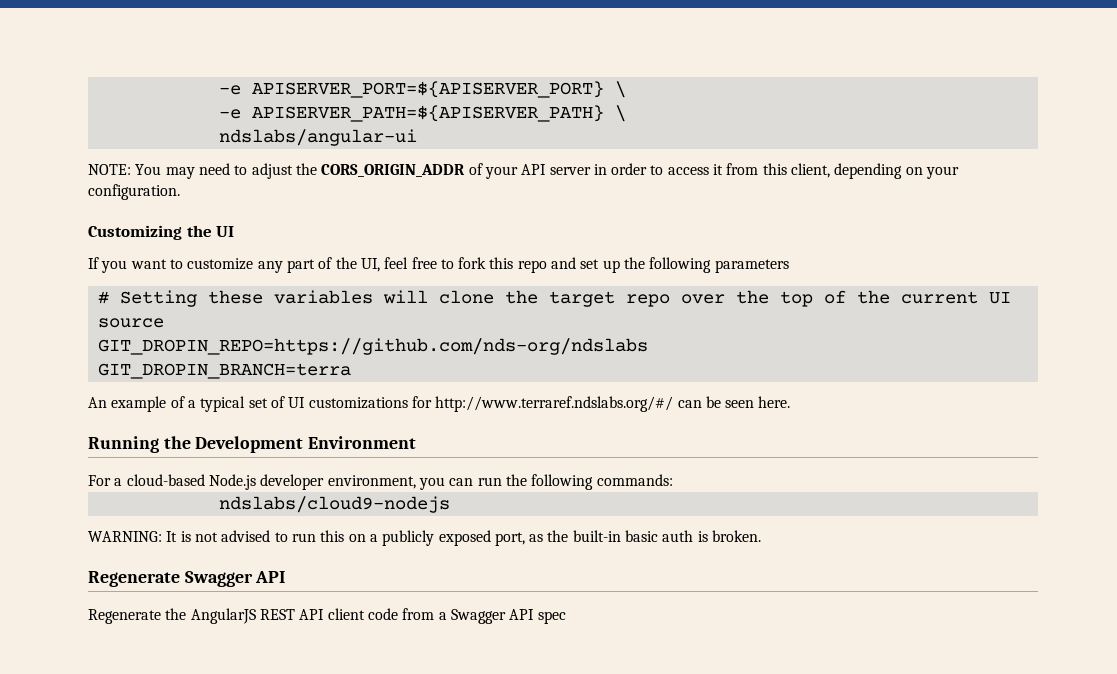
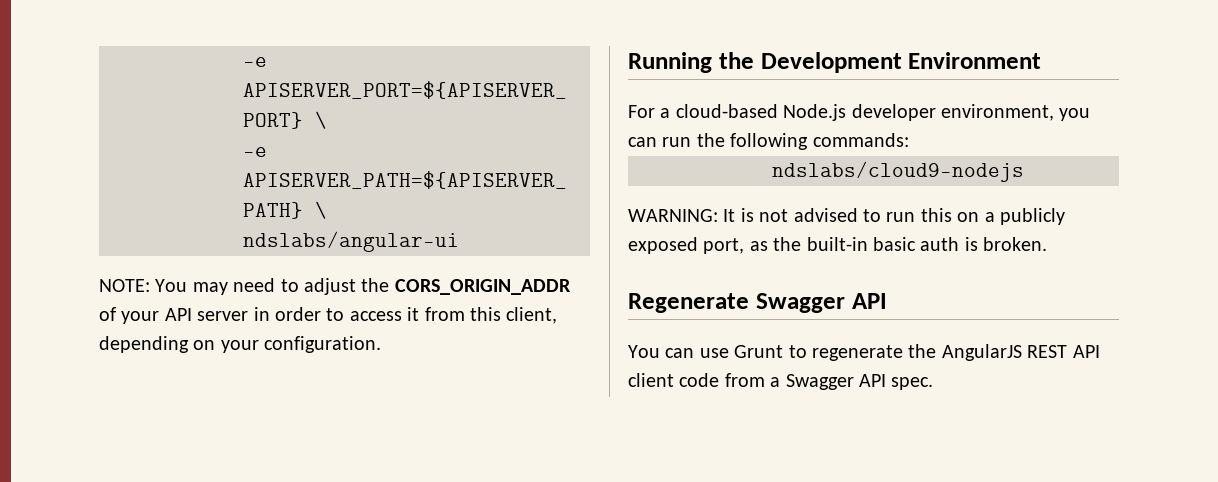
- Customizing the UI
- If you want to customize any part of the UI, feel free to fork this repo and set up the following parameters
- # Setting these variables will clone the target repo over the top of the current UI source
- GIT_DROPIN_REPO=https://github.com/nds-org/ndslabs
- GIT_DROPIN_BRANCH=terra
- An example of a typical set of UI customizations for http://www.terraref.ndslabs.org/#/ can be seen here.
- Regenerate the AngularJS REST API client code from a Swagger API spec
+ You can use Grunt to regenerate the AngularJS REST API client code from a Swagger API spec.

